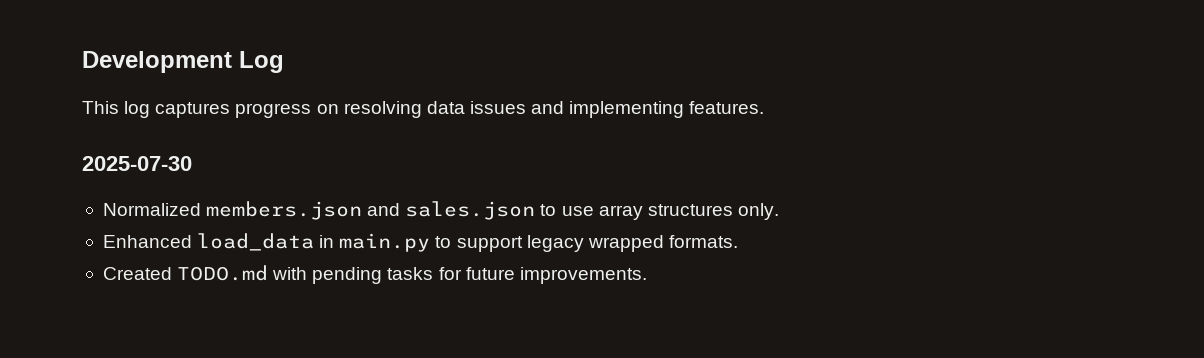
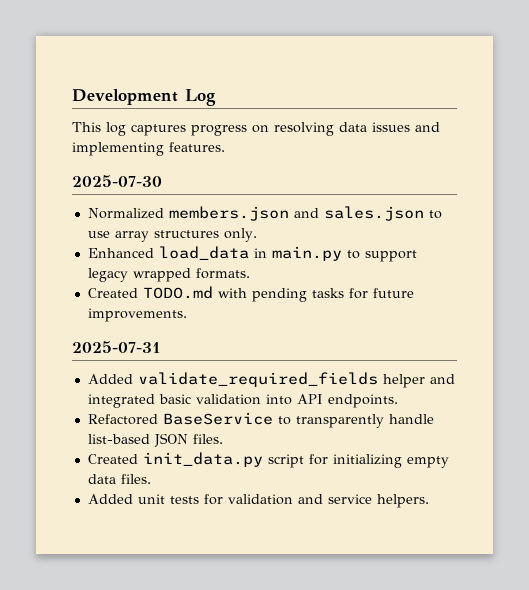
+ 2025-07-31
+ Added validate_required_fields helper and integrated basic validation into API endpoints.
+ Refactored BaseService to transparently handle list-based JSON files.
+ Created init_data.py script for initializing empty data files.
+ Added unit tests for validation and service helpers.

